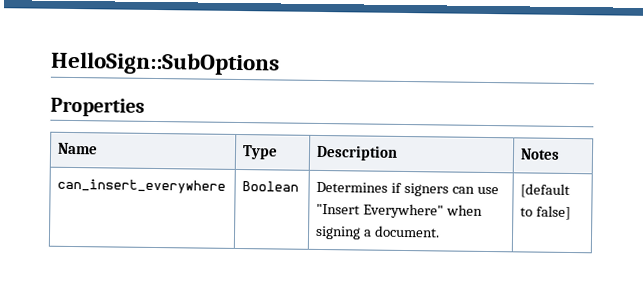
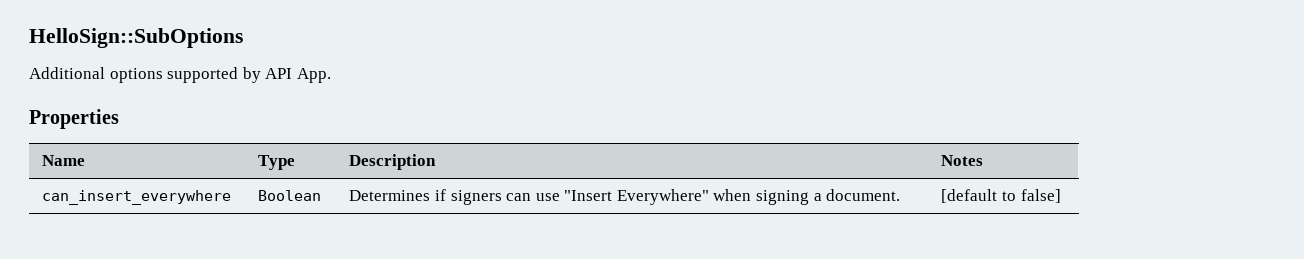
+ Additional options supported by API App.

